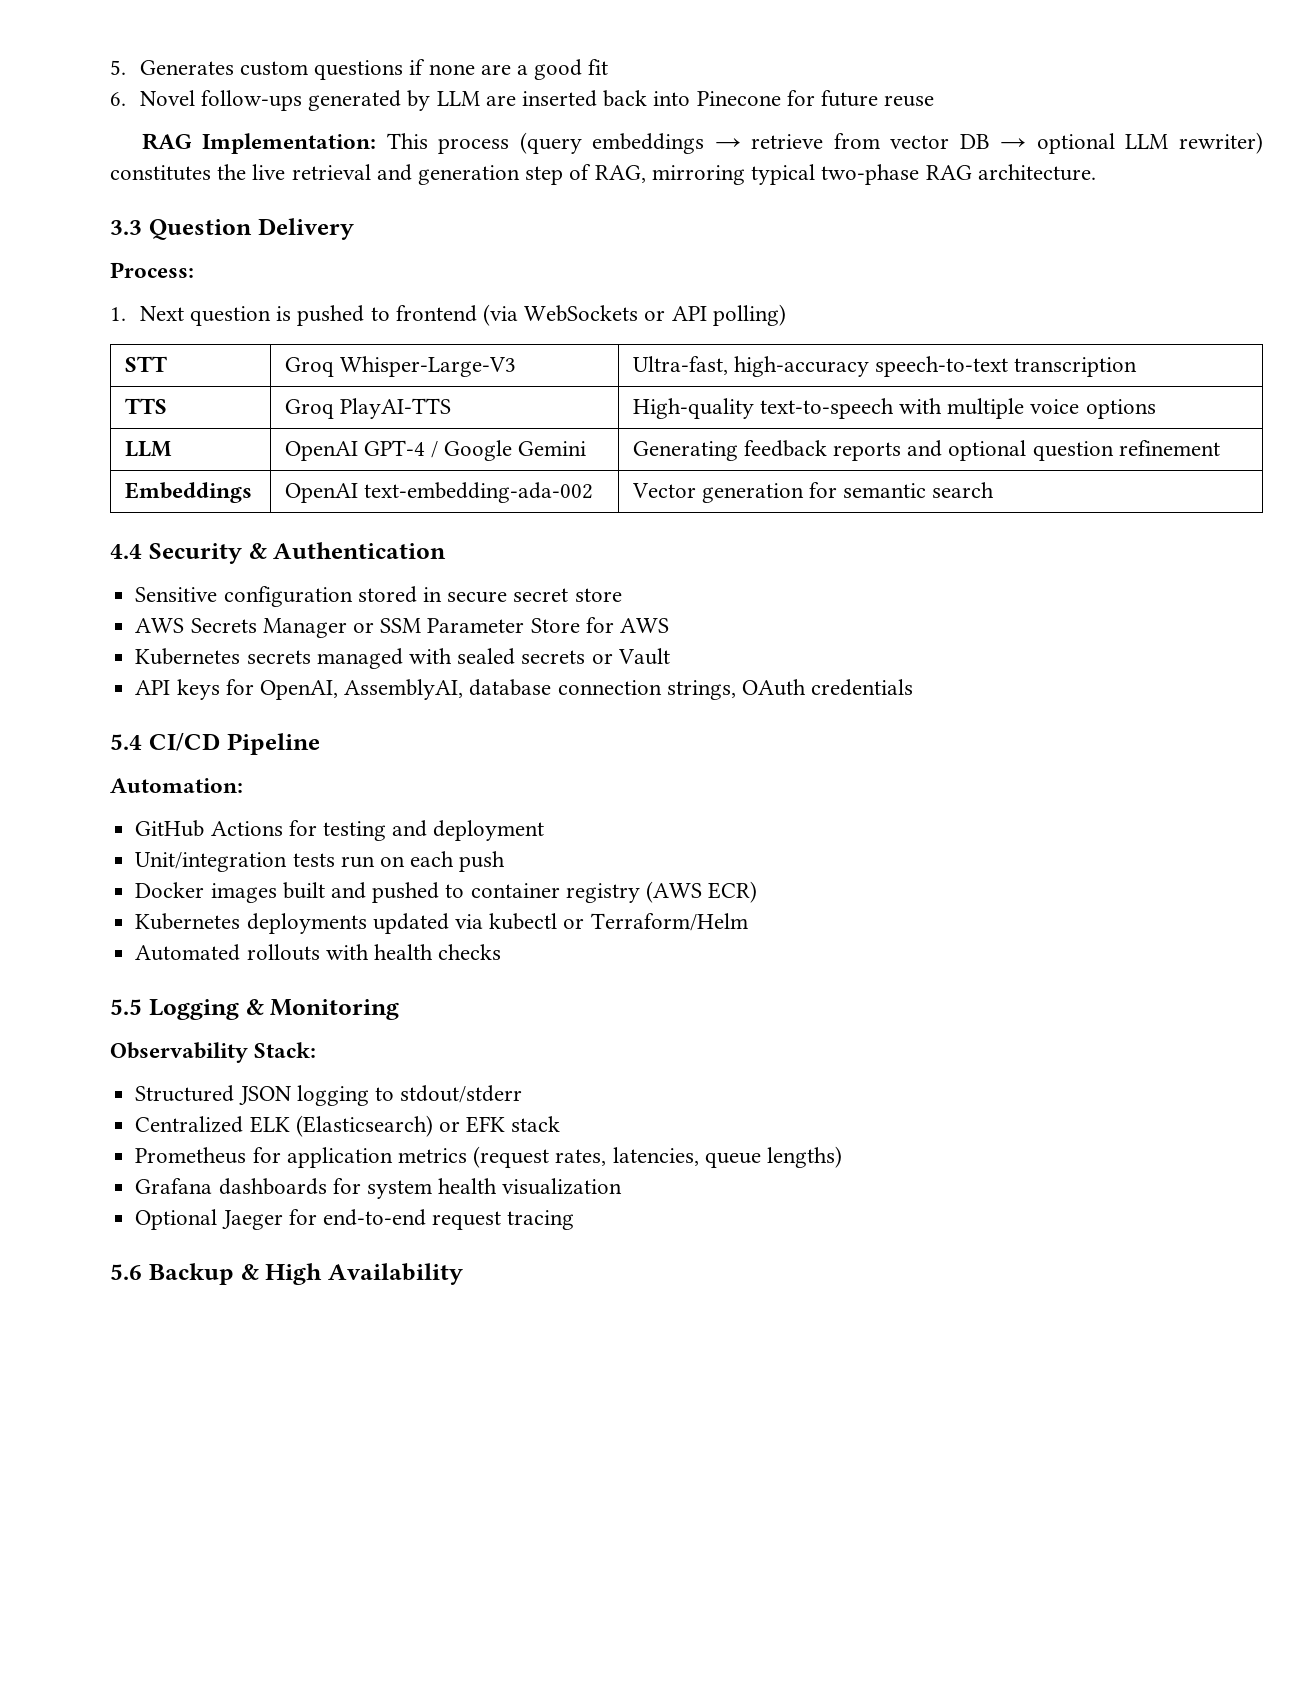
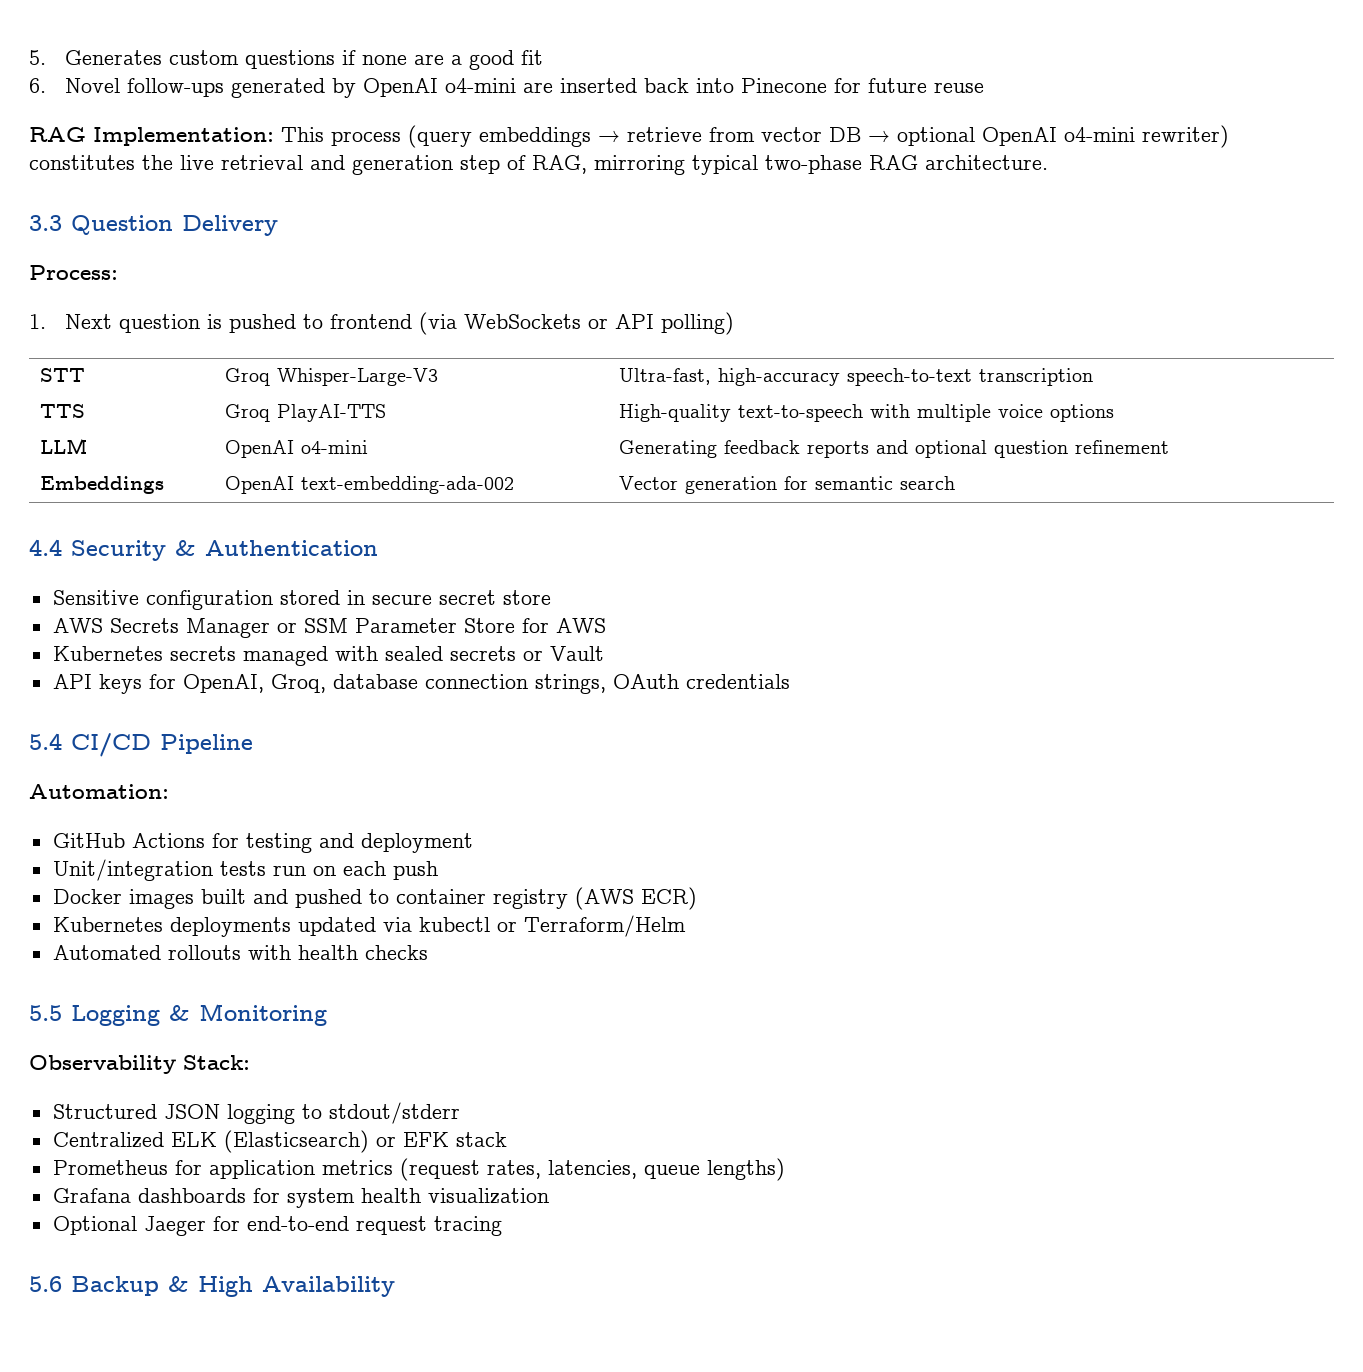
- 6. Novel follow-ups generated by LLM are inserted back into Pinecone for future reuse
+ 6. Novel follow-ups generated by OpenAI o4-mini are inserted back into Pinecone for future reuse
- RAG Implementation: This process (query embeddings → retrieve from vector DB → optional LLM rewriter) constitutes the live retrieval and generation step of RAG, mirroring typical two-phase RAG architecture.
+ RAG Implementation: This process (query embeddings → retrieve from vector DB → optional OpenAI o4-mini rewriter) constitutes the live retrieval and generation step of RAG, mirroring typical two-phase RAG architecture.
- LLM | OpenAI GPT-4 / Google Gemini | Generating feedback reports and optional question refinement
+ LLM | OpenAI o4-mini | Generating feedback reports and optional question refinement
- API keys for OpenAI, AssemblyAI, database connection strings, OAuth credentials
+ API keys for OpenAI, Groq, database connection strings, OAuth credentials

